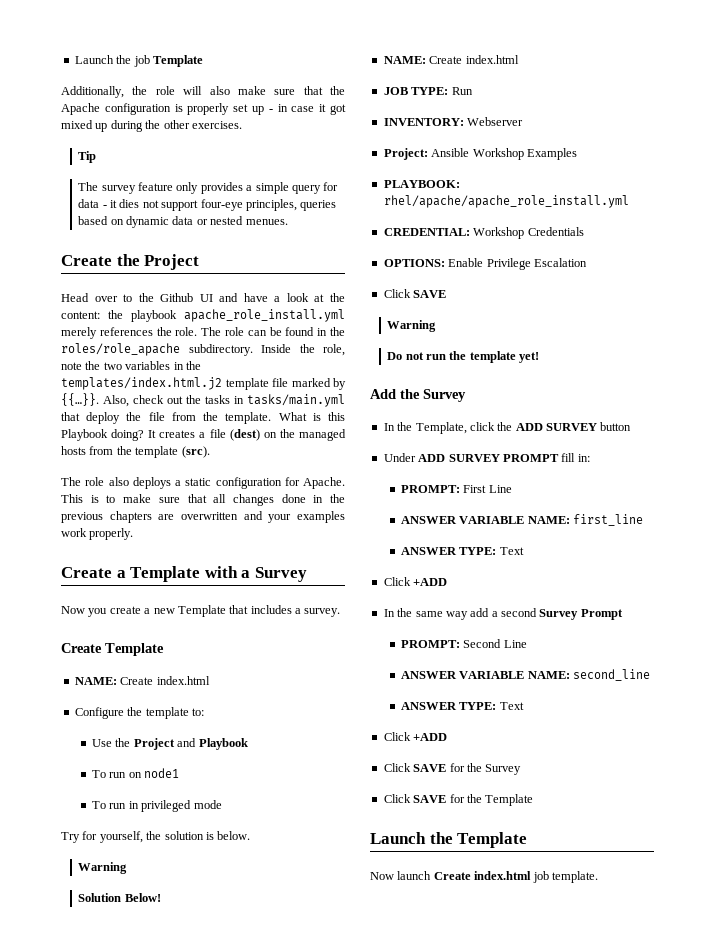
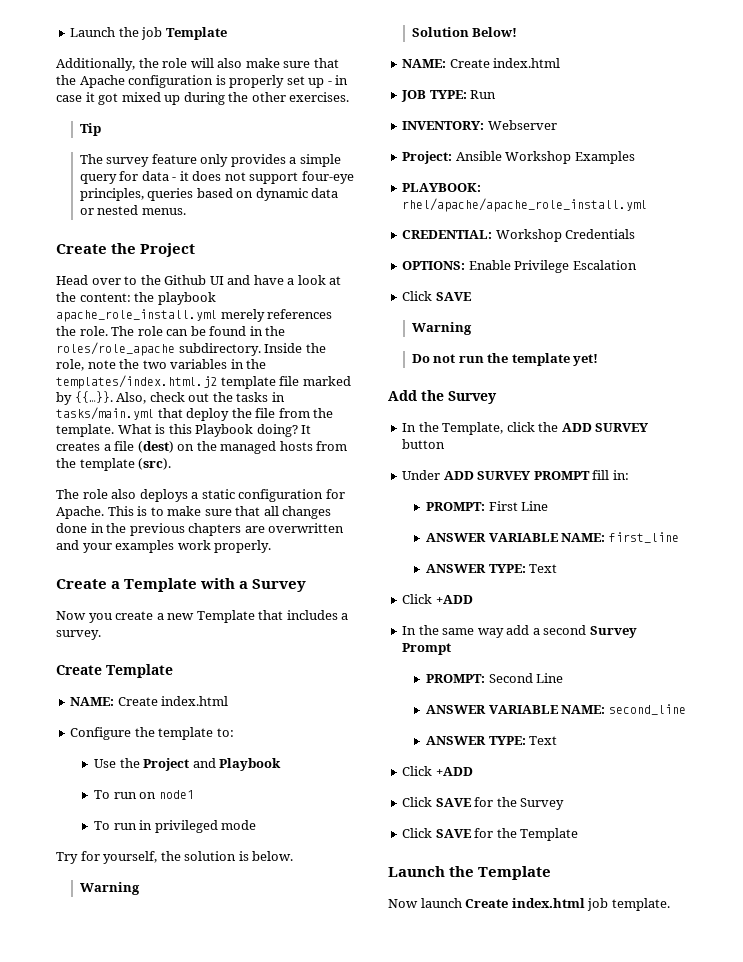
- The survey feature only provides a simple query for data - it dies not support four-eye principles, queries based on dynamic data or nested menues.
+ The survey feature only provides a simple query for data - it does not support four-eye principles, queries based on dynamic data or nested menus.

